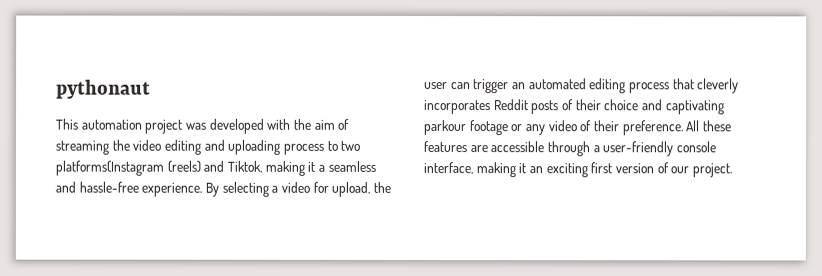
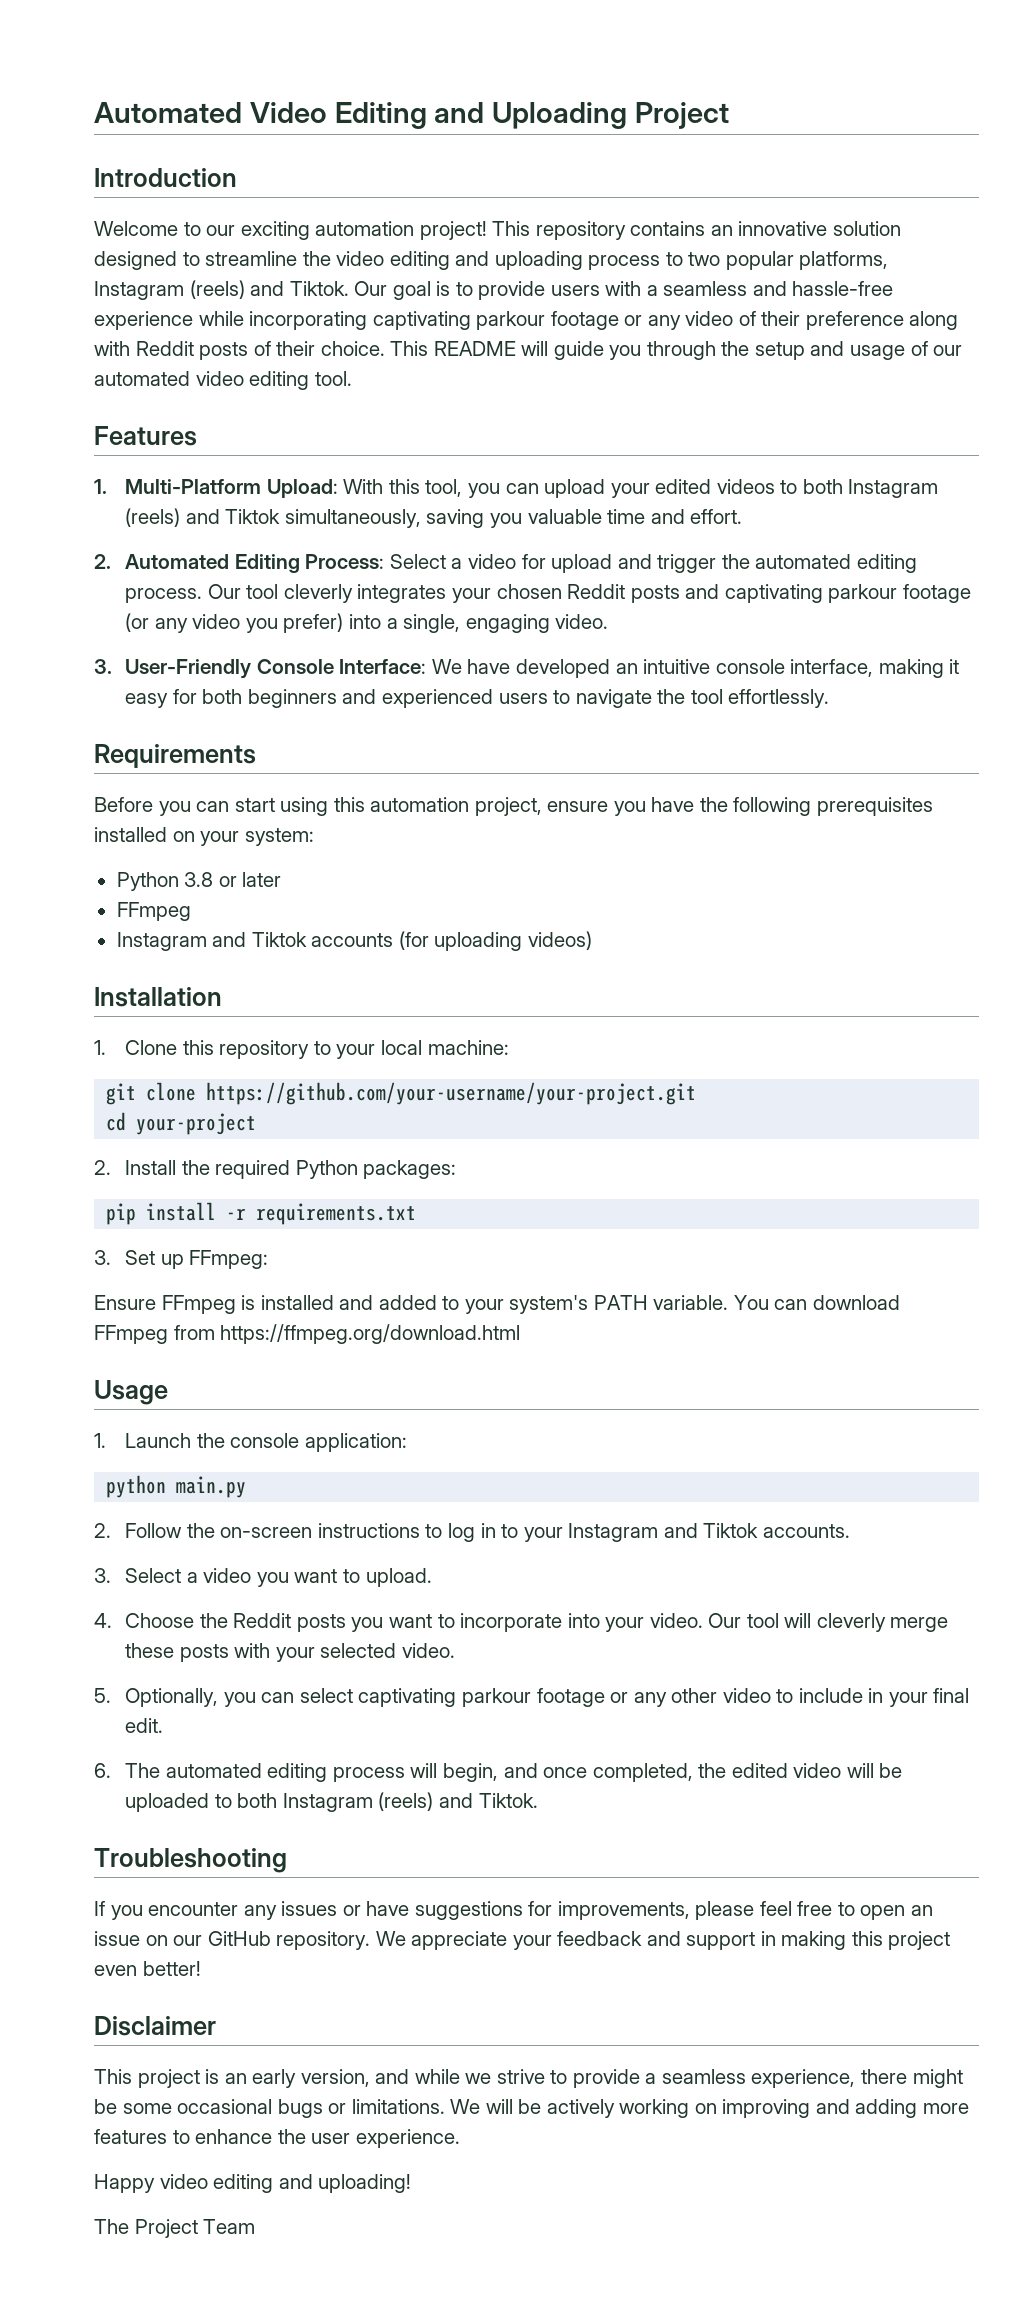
- pythonaut
- This automation project was developed with the aim of streaming the video editing and uploading process to two platforms(Instagram (reels) and Tiktok, making it a seamless and hassle-free experience. By selecting a video for upload, the user can trigger an automated editing process that cleverly incorporates Reddit posts of their choice and captivating parkour footage or any video of their preference. All these features are accessible through a user-friendly console interface, making it an exciting first version of our project.
+ Automated Video Editing and Uploading Project
+ Introduction
+ Welcome to our exciting automation project! This repository contains an innovative solution designed to streamline the video editing and uploading process to two popular platforms, Instagram (reels) and Tiktok. Our goal is to provide users with a seamless and hassle-free experience while incorporating captivating parkour footage or any video of their preference along with Reddit posts of their choice. This README will guide you through the setup and usage of our automated video editing tool.
+ Features
+ 1. Multi-Platform Upload: With this tool, you can upload your edited videos to both Instagram (reels) and Tiktok simultaneously, saving you valuable time and effort.
+ 2. Automated Editing Process: Select a video for upload and trigger the automated editing process. Our tool cleverly integrates your chosen Reddit posts and captivating parkour footage (or any video you prefer) into a single, engaging video.
+ 3. User-Friendly Console Interface: We have developed an intuitive console interface, making it easy for both beginners and experienced users to navigate the tool effortlessly.
+ Requirements
+ Before you can start using this automation project, ensure you have the following prerequisites installed on your system:
+ Python 3.8 or later
+ FFmpeg
+ Instagram and Tiktok accounts (for uploading videos)
+ Installation
+ 1. Clone this repository to your local machine:
+ git clone https://github.com/your-username/your-project.git
+ cd your-project
+ 2. Install the required Python packages:
+ pip install -r requirements.txt
+ 3. Set up FFmpeg:
+ Ensure FFmpeg is installed and added to your system's PATH variable. You can download FFmpeg from https://ffmpeg.org/download.html
+ Usage
+ 1. Launch the console application:
+ python main.py
+ 2. Follow the on-screen instructions to log in to your Instagram and Tiktok accounts.
+ 3. Select a video you want to upload.
+ 4. Choose the Reddit posts you want to incorporate into your video. Our tool will cleverly merge these posts with your selected video.
+ 5. Optionally, you can select captivating parkour footage or any other video to include in your final edit.
+ 6. The automated editing process will begin, and once completed, the edited video will be uploaded to both Instagram (reels) and Tiktok.
+ Troubleshooting
+ If you encounter any issues or have suggestions for improvements, please feel free to open an issue on our GitHub repository. We appreciate your feedback and support in making this project even better!
+ Disclaimer
+ This project is an early version, and while we strive to provide a seamless experience, there might be some occasional bugs or limitations. We will be actively working on improving and adding more features to enhance the user experience.
+ Happy video editing and uploading!
+ The Project Team

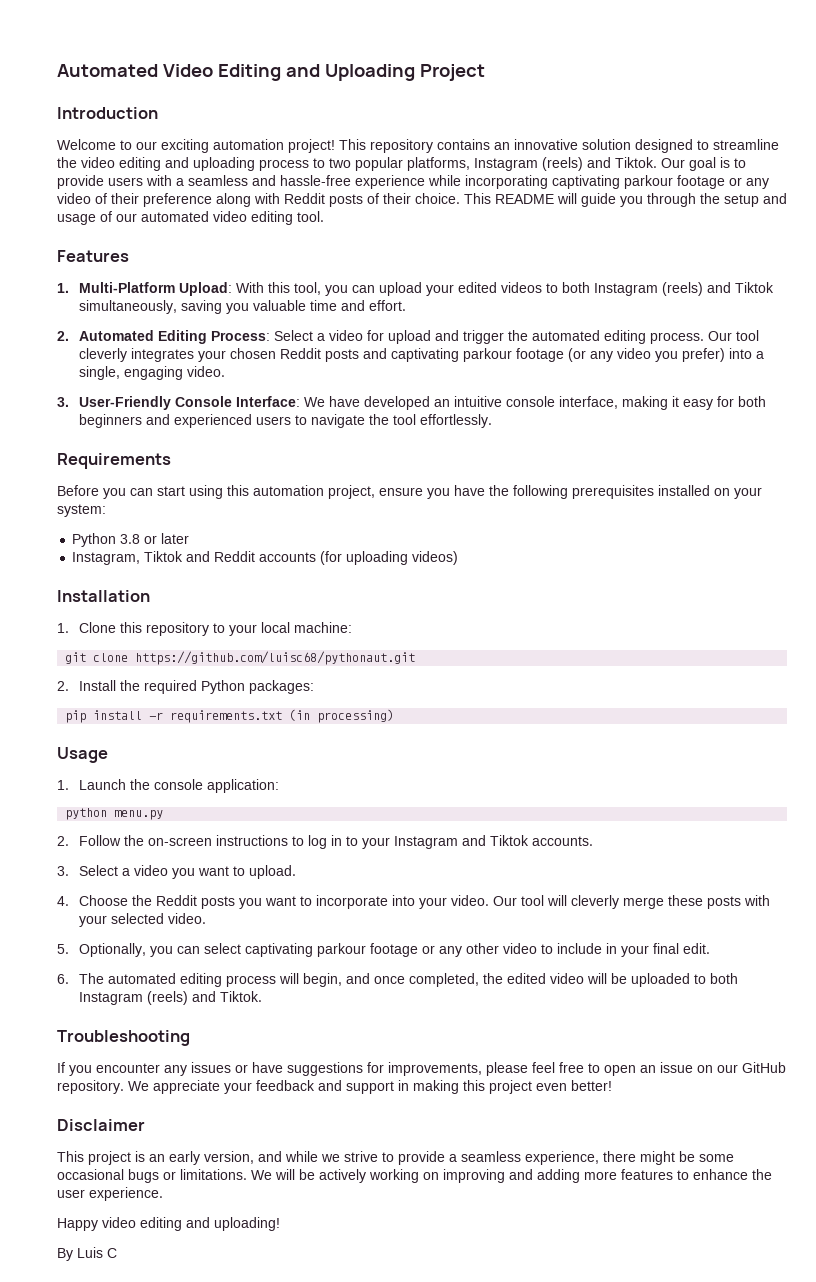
  Python 3.8 or later
- FFmpeg
- Instagram and Tiktok accounts (for uploading videos)
+ Instagram, Tiktok and Reddit accounts (for uploading videos)
- git clone https://github.com/your-username/your-project.git
- cd your-project
+ git clone https://github.com/luisc68/pythonaut.git
- pip install -r requirements.txt
- 3. Set up FFmpeg:
- Ensure FFmpeg is installed and added to your system's PATH variable. You can download FFmpeg from https://ffmpeg.org/download.html
+ pip install -r requirements.txt (in processing)
- python main.py
+ python menu.py
- The Project Team
+ By Luis C

